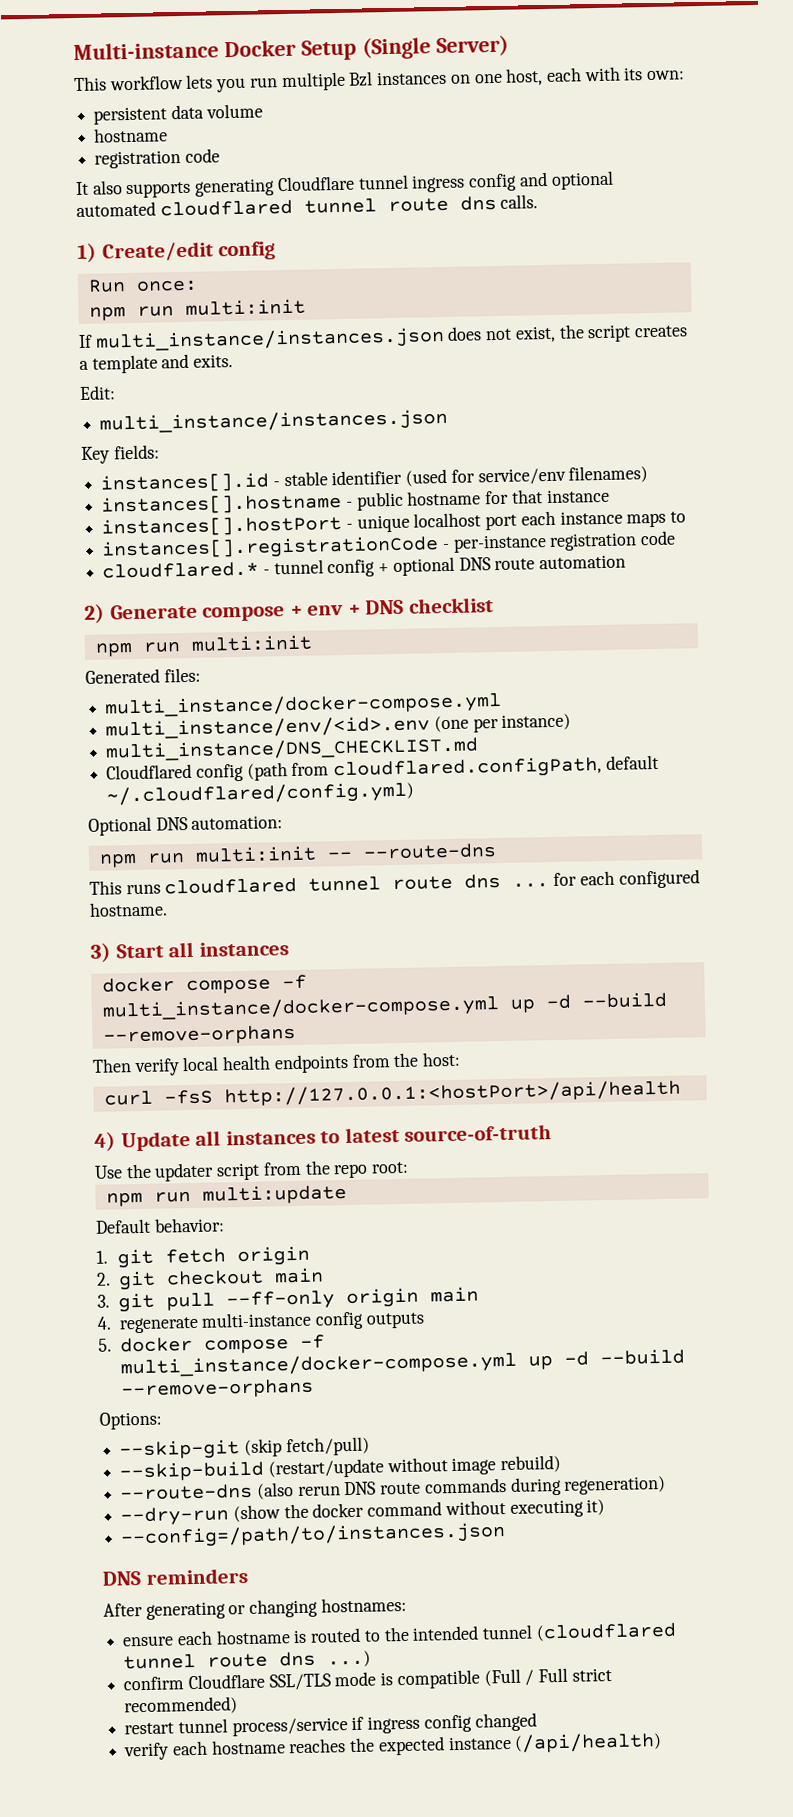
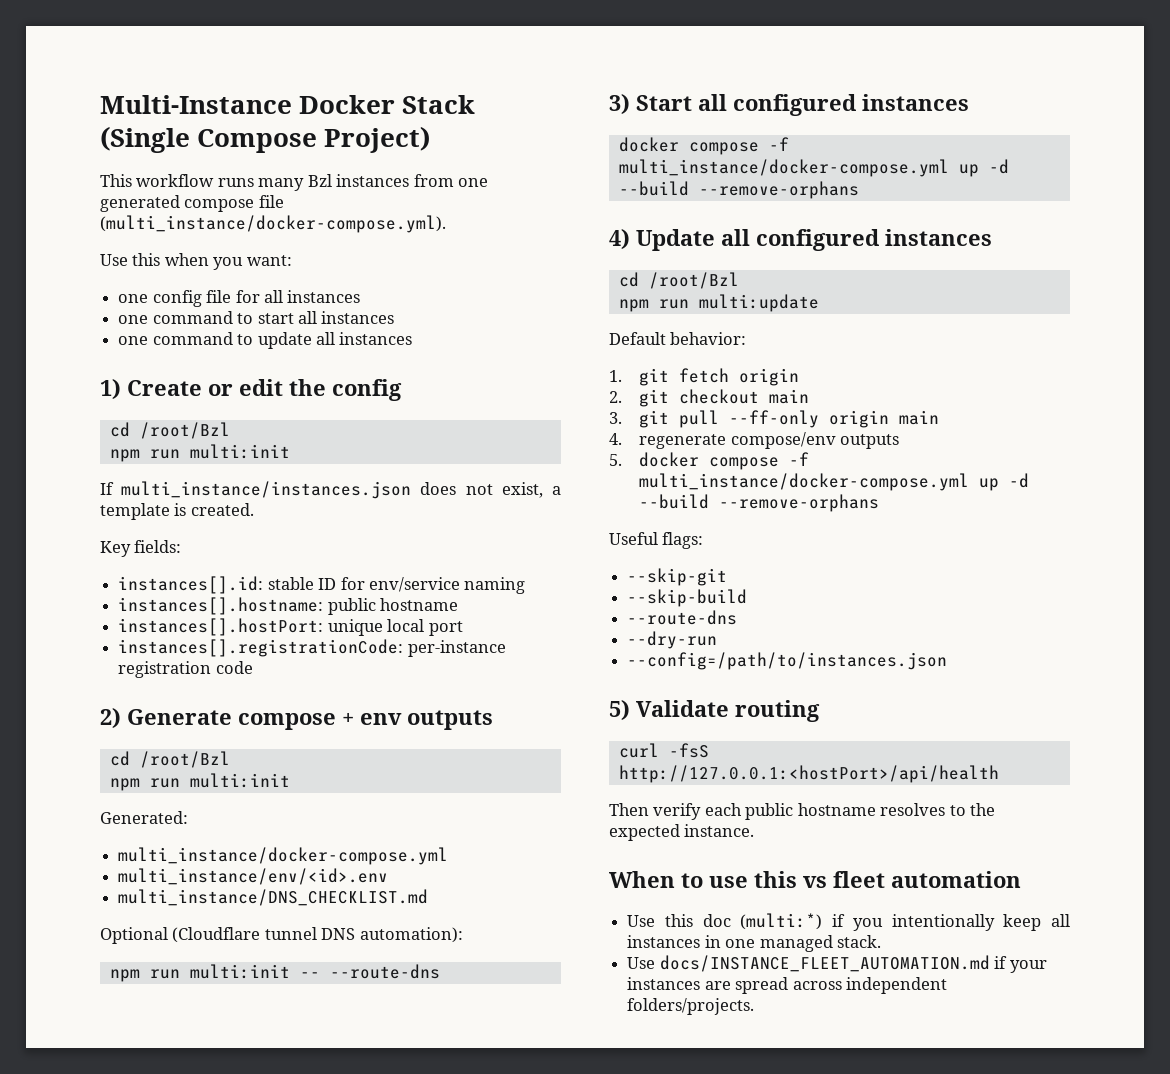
- Multi-instance Docker Setup (Single Server)
- This workflow lets you run multiple Bzl instances on one host, each with its own:
- persistent data volume
- hostname
- registration code
- It also supports generating Cloudflare tunnel ingress config and optional automated cloudflared tunnel route dns calls.
- 1) Create/edit config
- Run once:
+ Multi-Instance Docker Stack (Single Compose Project)
+ This workflow runs many Bzl instances from one generated compose file (multi_instance/docker-compose.yml).
+ Use this when you want:
+ one config file for all instances
+ one command to start all instances
+ one command to update all instances
+ 1) Create or edit the config
+ cd /root/Bzl
- If multi_instance/instances.json does not exist, the script creates a template and exits.
- Edit:
- multi_instance/instances.json
+ If multi_instance/instances.json does not exist, a template is created.
  Key fields:
- instances[].id - stable identifier (used for service/env filenames)
- instances[].hostname - public hostname for that instance
- instances[].hostPort - unique localhost port each instance maps to
- instances[].registrationCode - per-instance registration code
- cloudflared.* - tunnel config + optional DNS route automation
+ instances[].id: stable ID for env/service naming
+ instances[].hostname: public hostname
+ instances[].hostPort: unique local port
+ instances[].registrationCode: per-instance registration code
- 2) Generate compose + env + DNS checklist
+ 2) Generate compose + env outputs
+ cd /root/Bzl
  npm run multi:init
- Generated files:
+ Generated:
- multi_instance/env/<id>.env (one per instance)
+ multi_instance/env/<id>.env
  multi_instance/DNS_CHECKLIST.md
- Cloudflared config (path from cloudflared.configPath, default ~/.cloudflared/config.yml)
- Optional DNS automation:
+ Optional (Cloudflare tunnel DNS automation):
- This runs cloudflared tunnel route dns ... for each configured hostname.
- 3) Start all instances
+ 3) Start all configured instances
- Then verify local health endpoints from the host:
- curl -fsS http://127.0.0.1:<hostPort>/api/health
- 4) Update all instances to latest source-of-truth
- Use the updater script from the repo root:
+ 4) Update all configured instances
+ cd /root/Bzl
- 4. regenerate multi-instance config outputs
+ 4. regenerate compose/env outputs
- Options:
+ Useful flags:
- --skip-git (skip fetch/pull)
+ --skip-git
- --skip-build (restart/update without image rebuild)
- --route-dns (also rerun DNS route commands during regeneration)
- --dry-run (show the docker command without executing it)
+ --skip-build
+ --route-dns
+ --dry-run
  --config=/path/to/instances.json
- DNS reminders
- After generating or changing hostnames:
- ensure each hostname is routed to the intended tunnel (cloudflared tunnel route dns ...)
- confirm Cloudflare SSL/TLS mode is compatible (Full / Full strict recommended)
- restart tunnel process/service if ingress config changed
- verify each hostname reaches the expected instance (/api/health)
+ 5) Validate routing
+ curl -fsS http://127.0.0.1:<hostPort>/api/health
+ Then verify each public hostname resolves to the expected instance.
+ When to use this vs fleet automation
+ Use this doc (multi:*) if you intentionally keep all instances in one managed stack.
+ Use docs/INSTANCE_FLEET_AUTOMATION.md if your instances are spread across independent folders/projects.

